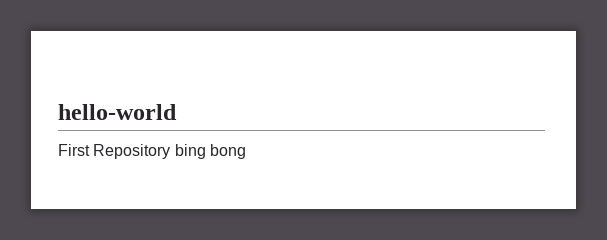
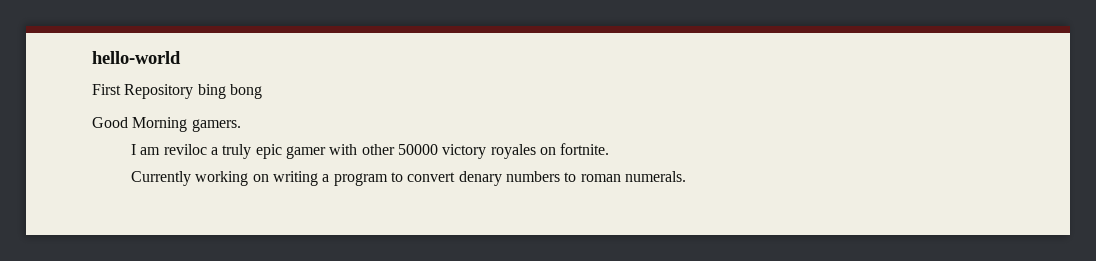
+ Good Morning gamers.
+ I am reviloc a truly epic gamer with other 50000 victory royales on fortnite.
+ Currently working on writing a program to convert denary numbers to roman numerals.

